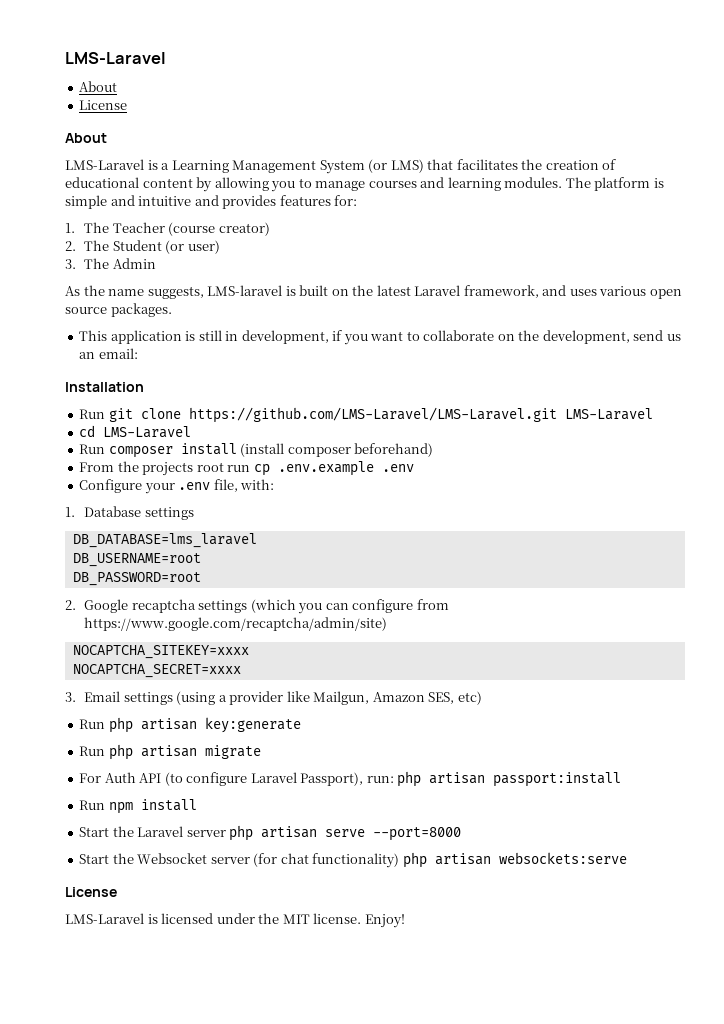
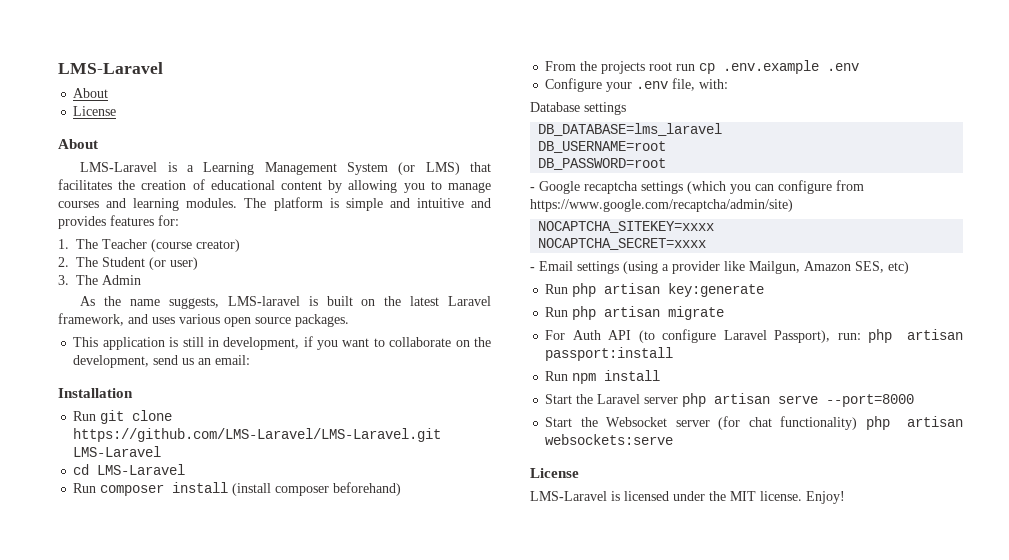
- 1. Database settings
+ Database settings
- 2. Google recaptcha settings (which you can configure from https://www.google.com/recaptcha/admin/site)
+ - Google recaptcha settings (which you can configure from https://www.google.com/recaptcha/admin/site)
- 3. Email settings (using a provider like Mailgun, Amazon SES, etc)
+ - Email settings (using a provider like Mailgun, Amazon SES, etc)

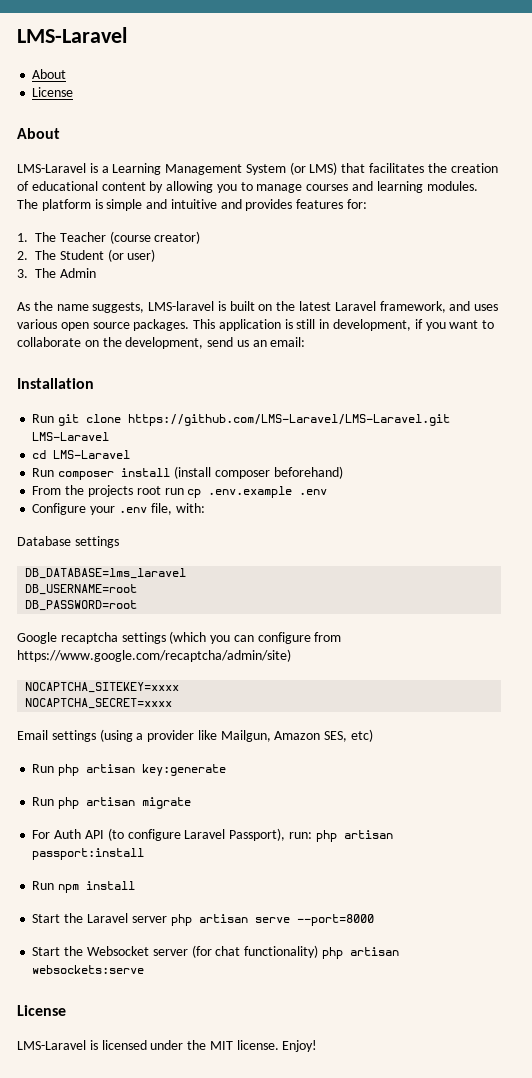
- As the name suggests, LMS-laravel is built on the latest Laravel framework, and uses various open source packages.
- This application is still in development, if you want to collaborate on the development, send us an email:
+ As the name suggests, LMS-laravel is built on the latest Laravel framework, and uses various open source packages. This application is still in development, if you want to collaborate on the development, send us an email:
- - Google recaptcha settings (which you can configure from https://www.google.com/recaptcha/admin/site)
+ Google recaptcha settings (which you can configure from https://www.google.com/recaptcha/admin/site)
- - Email settings (using a provider like Mailgun, Amazon SES, etc)
+ Email settings (using a provider like Mailgun, Amazon SES, etc)

